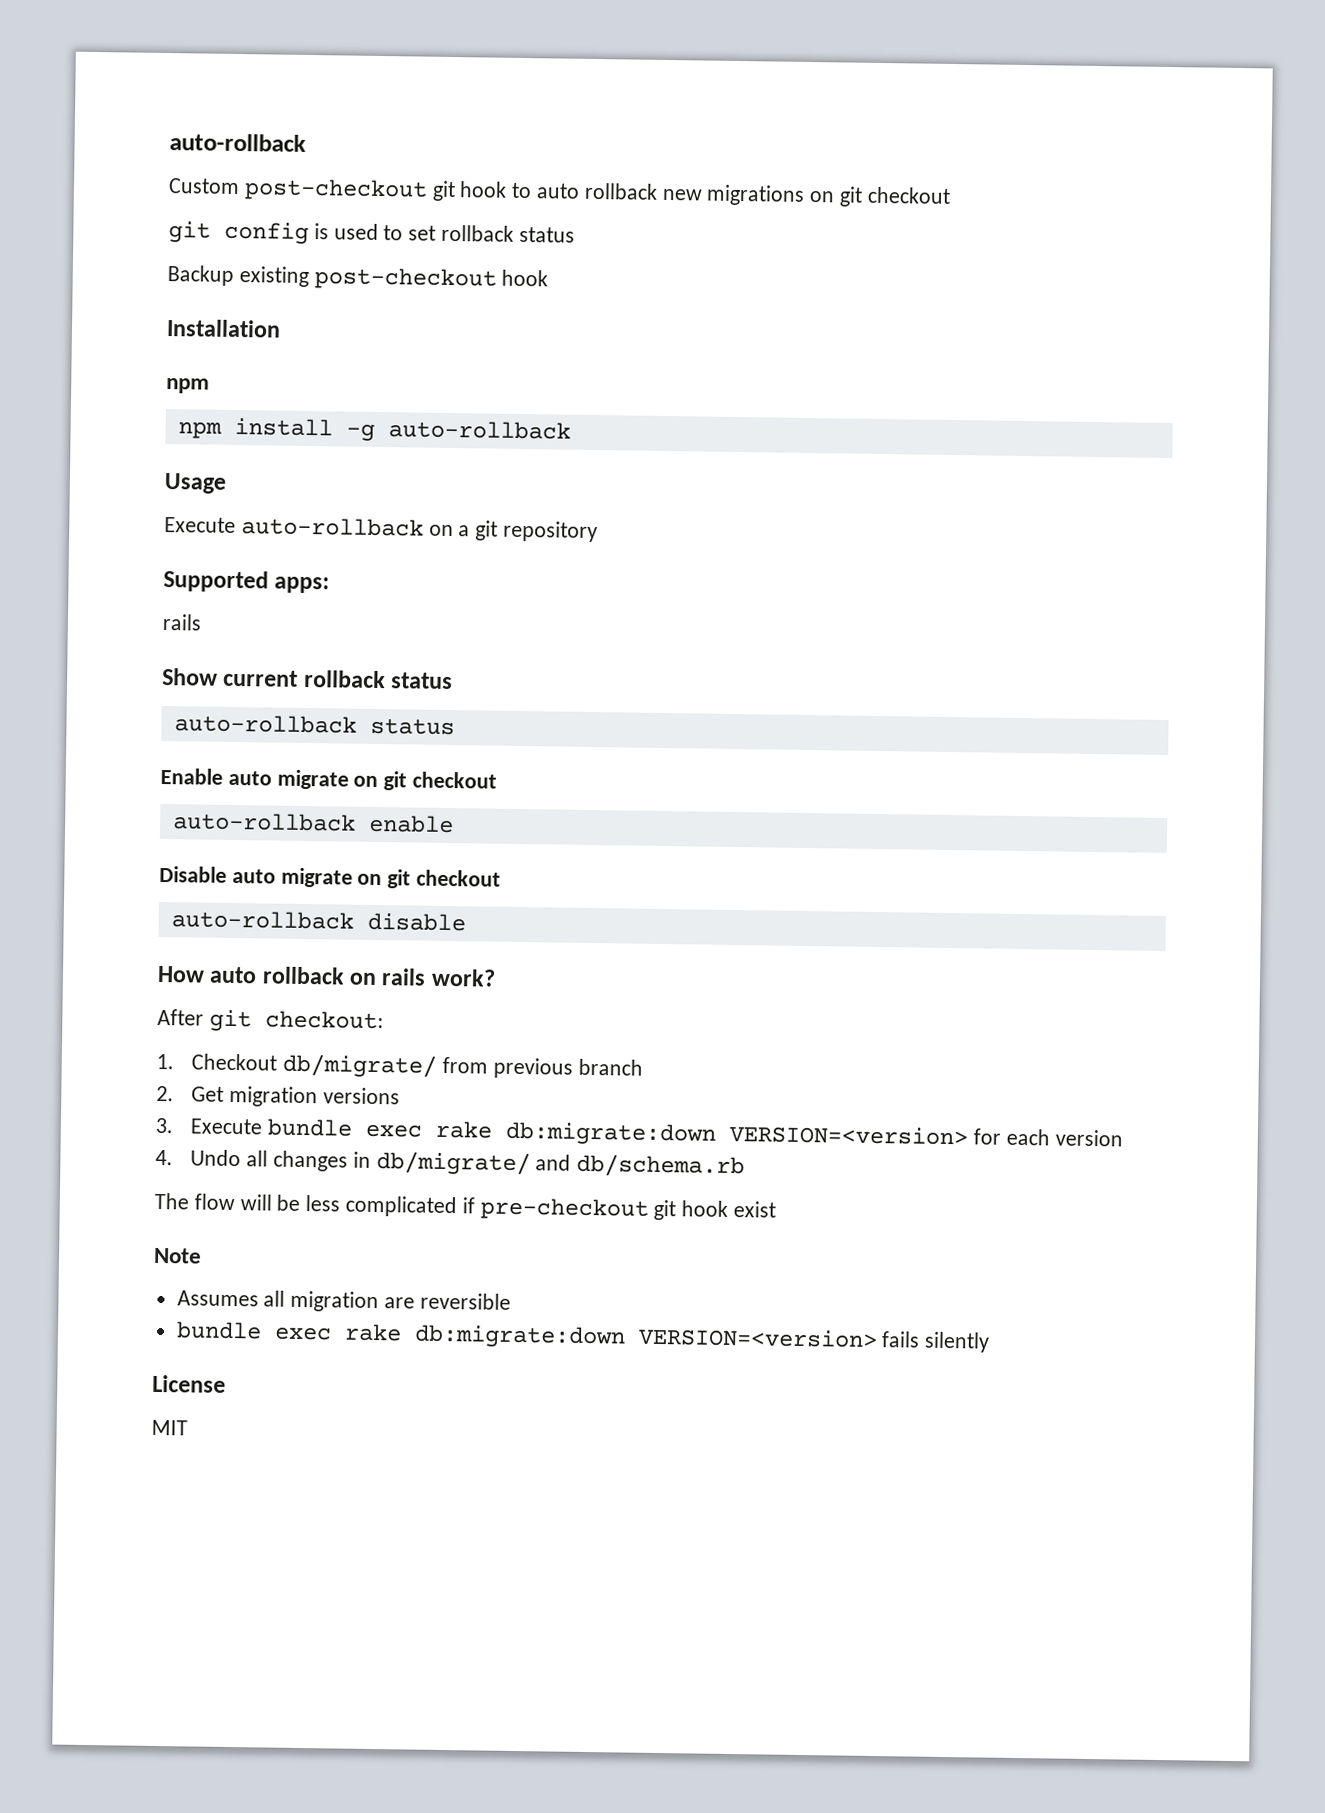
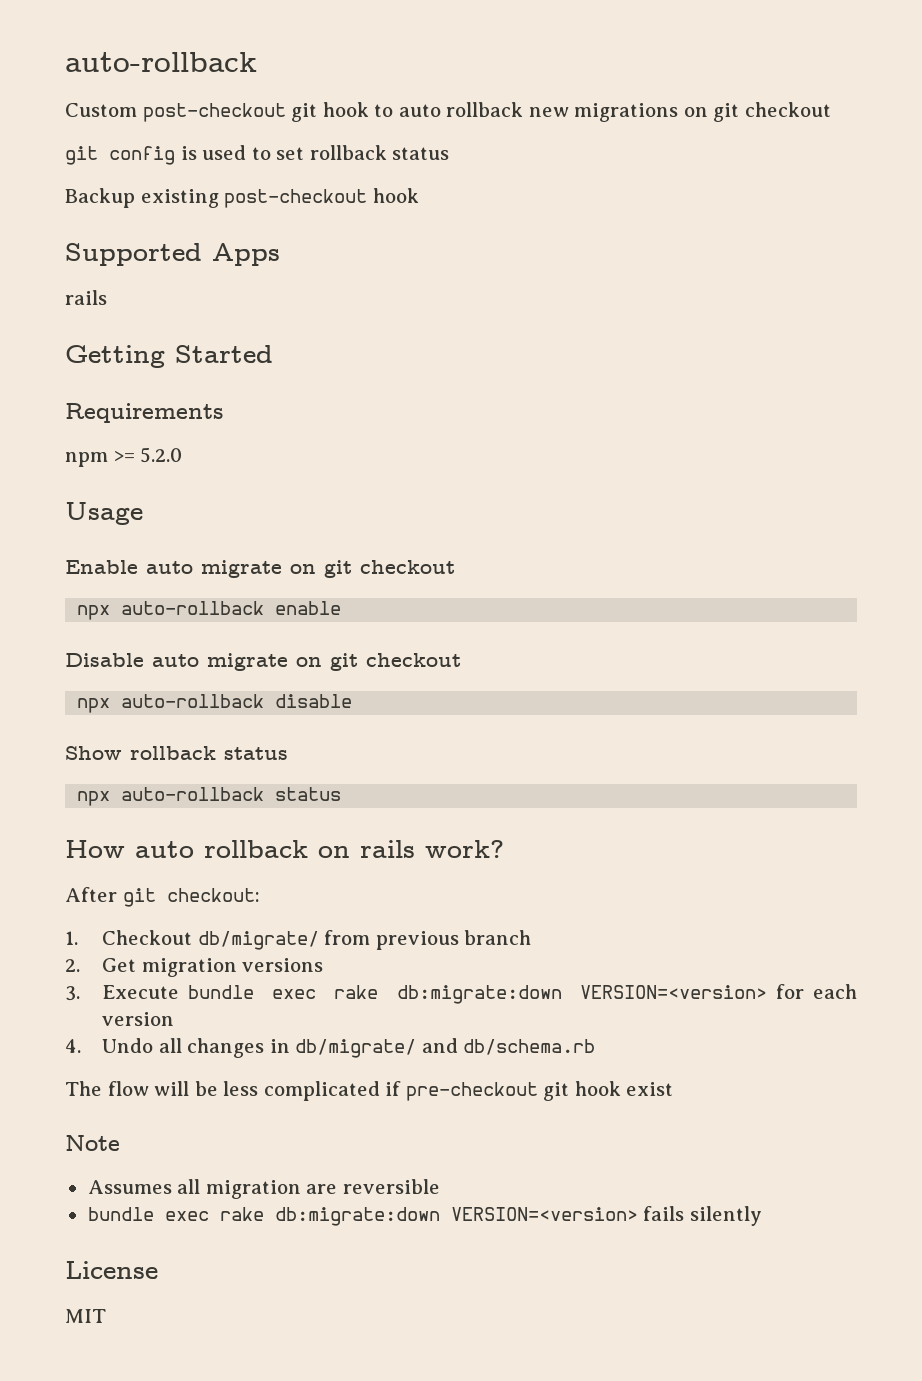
- Installation
- npm
- npm install -g auto-rollback
- Usage
- Execute auto-rollback on a git repository
- Supported apps:
+ Supported Apps
- Show current rollback status
- auto-rollback status
+ Getting Started
+ Requirements
+ npm >= 5.2.0
+ Usage
- auto-rollback enable
+ npx auto-rollback enable
- auto-rollback disable
+ npx auto-rollback disable
+ Show rollback status
+ npx auto-rollback status

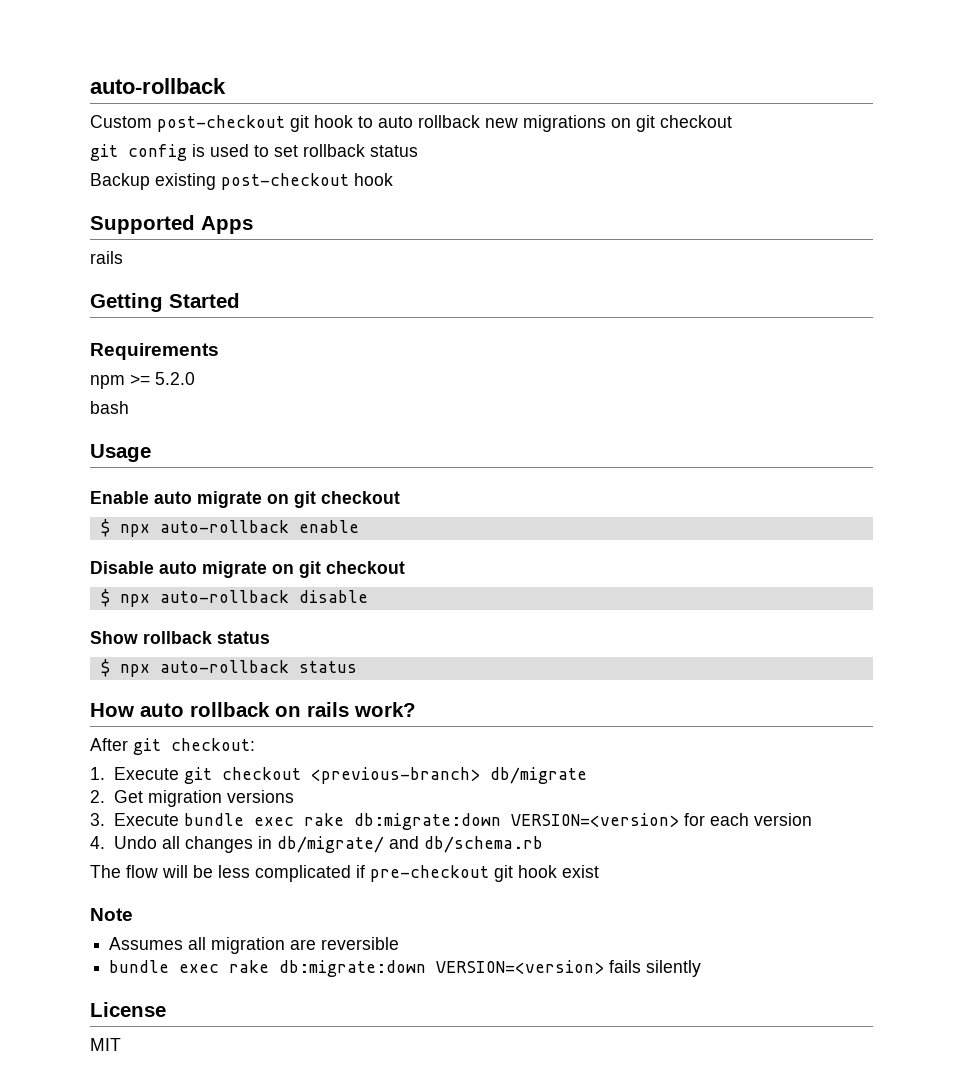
+ bash
- npx auto-rollback enable
+ $ npx auto-rollback enable
- npx auto-rollback disable
+ $ npx auto-rollback disable
- npx auto-rollback status
+ $ npx auto-rollback status
- 1. Checkout db/migrate/ from previous branch
+ 1. Execute git checkout <previous-branch> db/migrate

